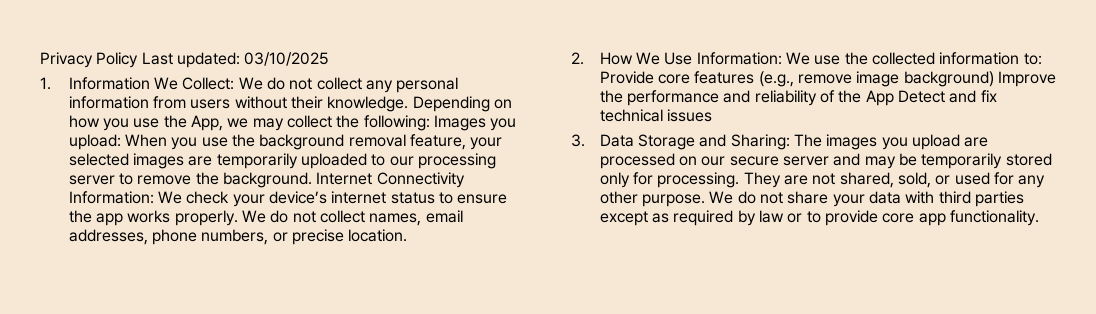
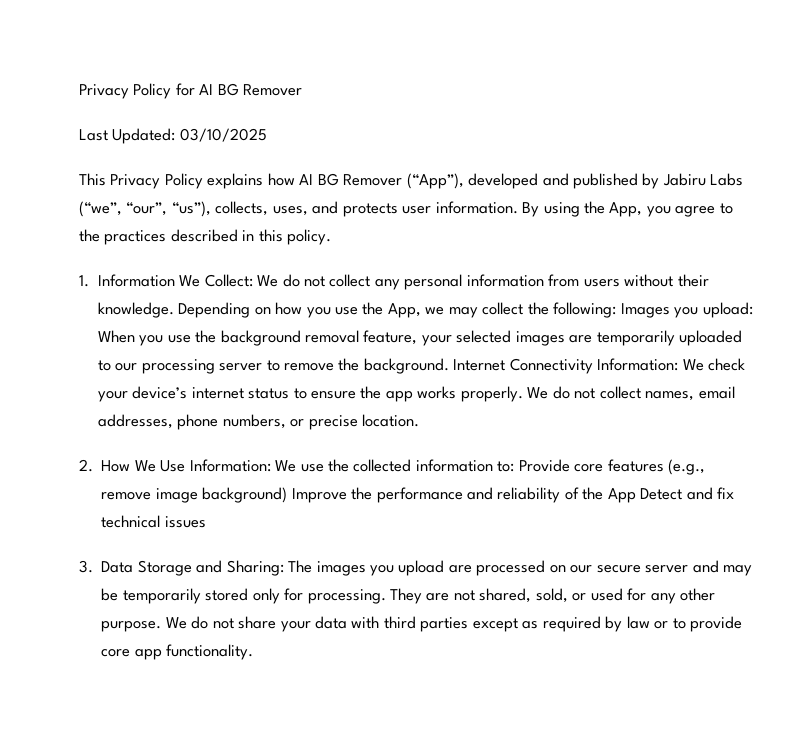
- Privacy Policy Last updated: 03/10/2025
+ Privacy Policy for AI BG Remover
+ Last Updated: 03/10/2025
+ This Privacy Policy explains how AI BG Remover (“App”), developed and published by Jabiru Labs (“we”, “our”, “us”), collects, uses, and protects user information. By using the App, you agree to the practices described in this policy.

